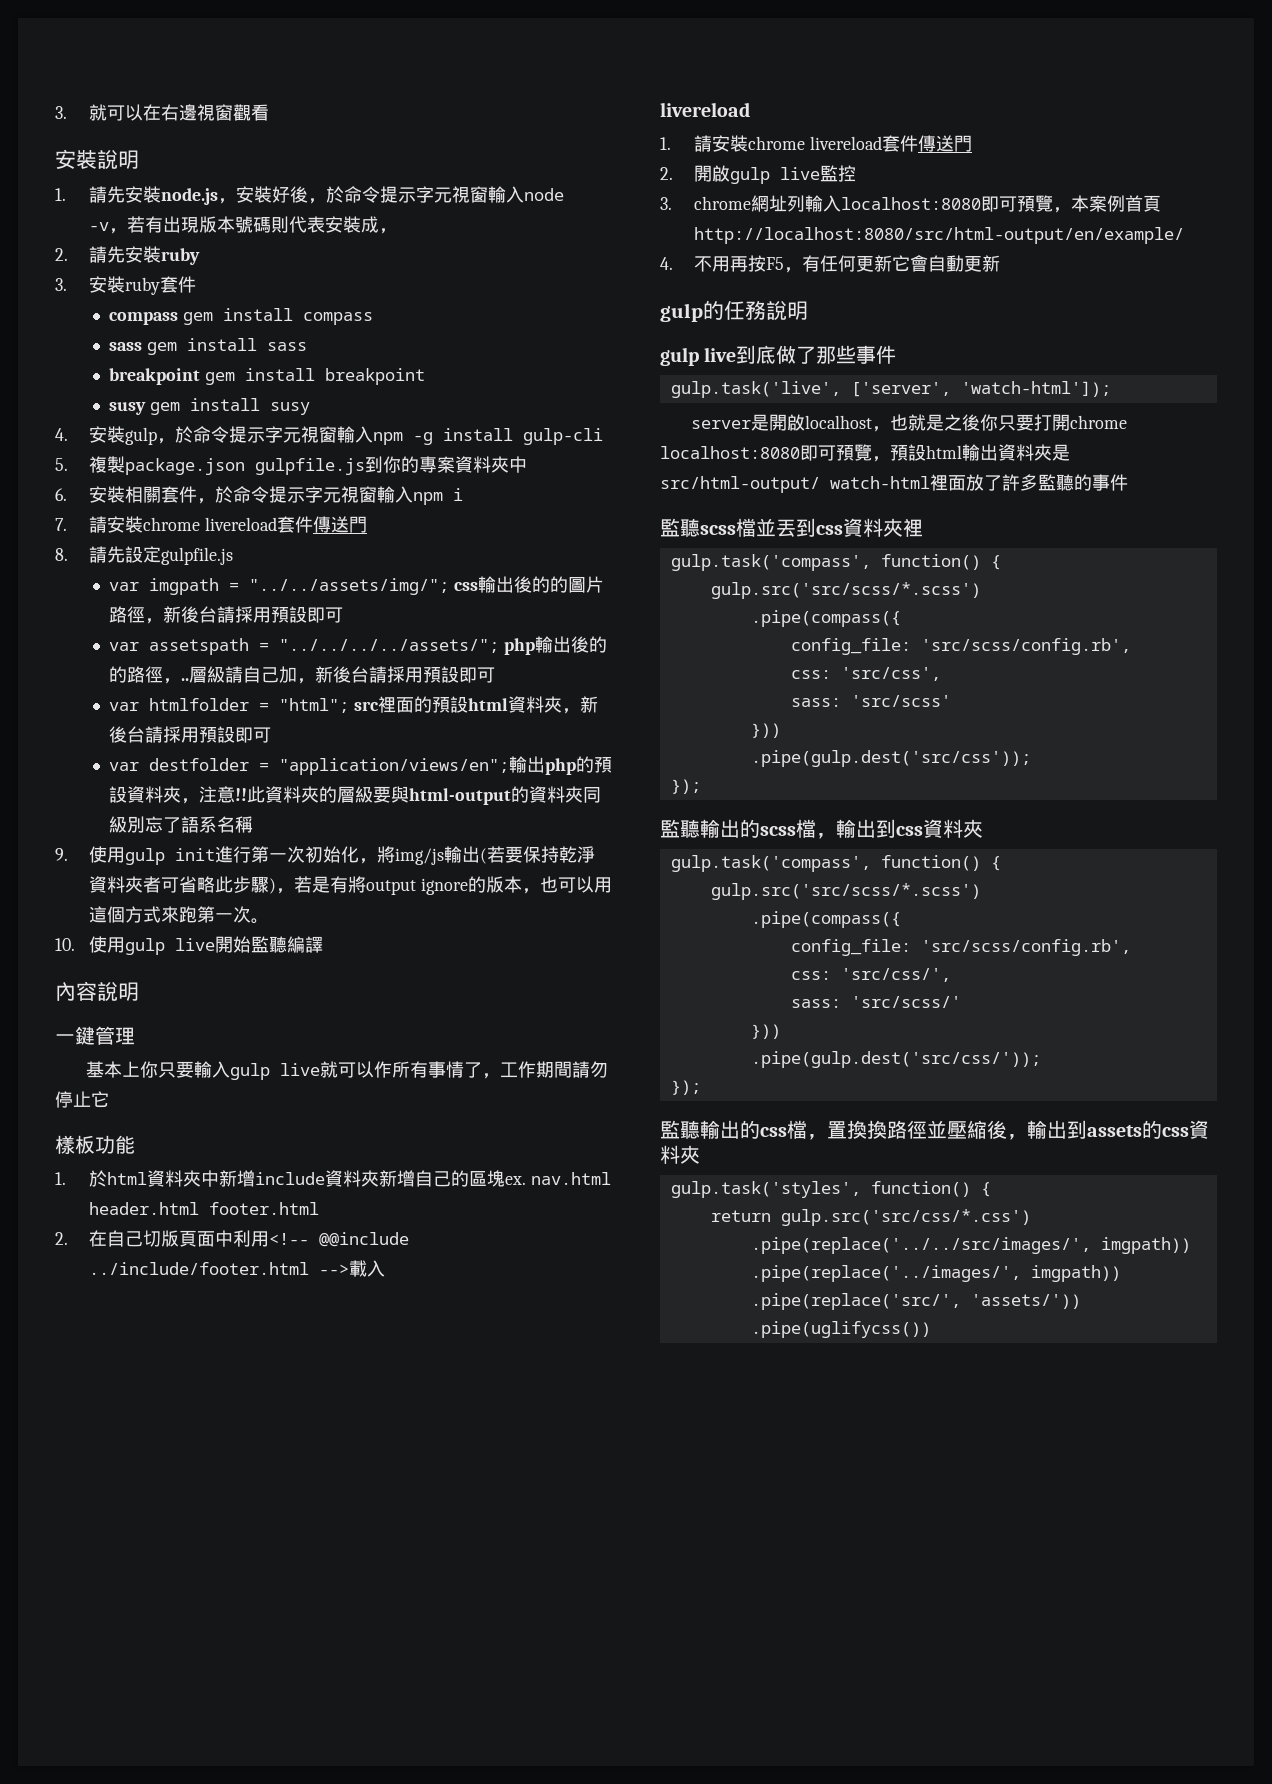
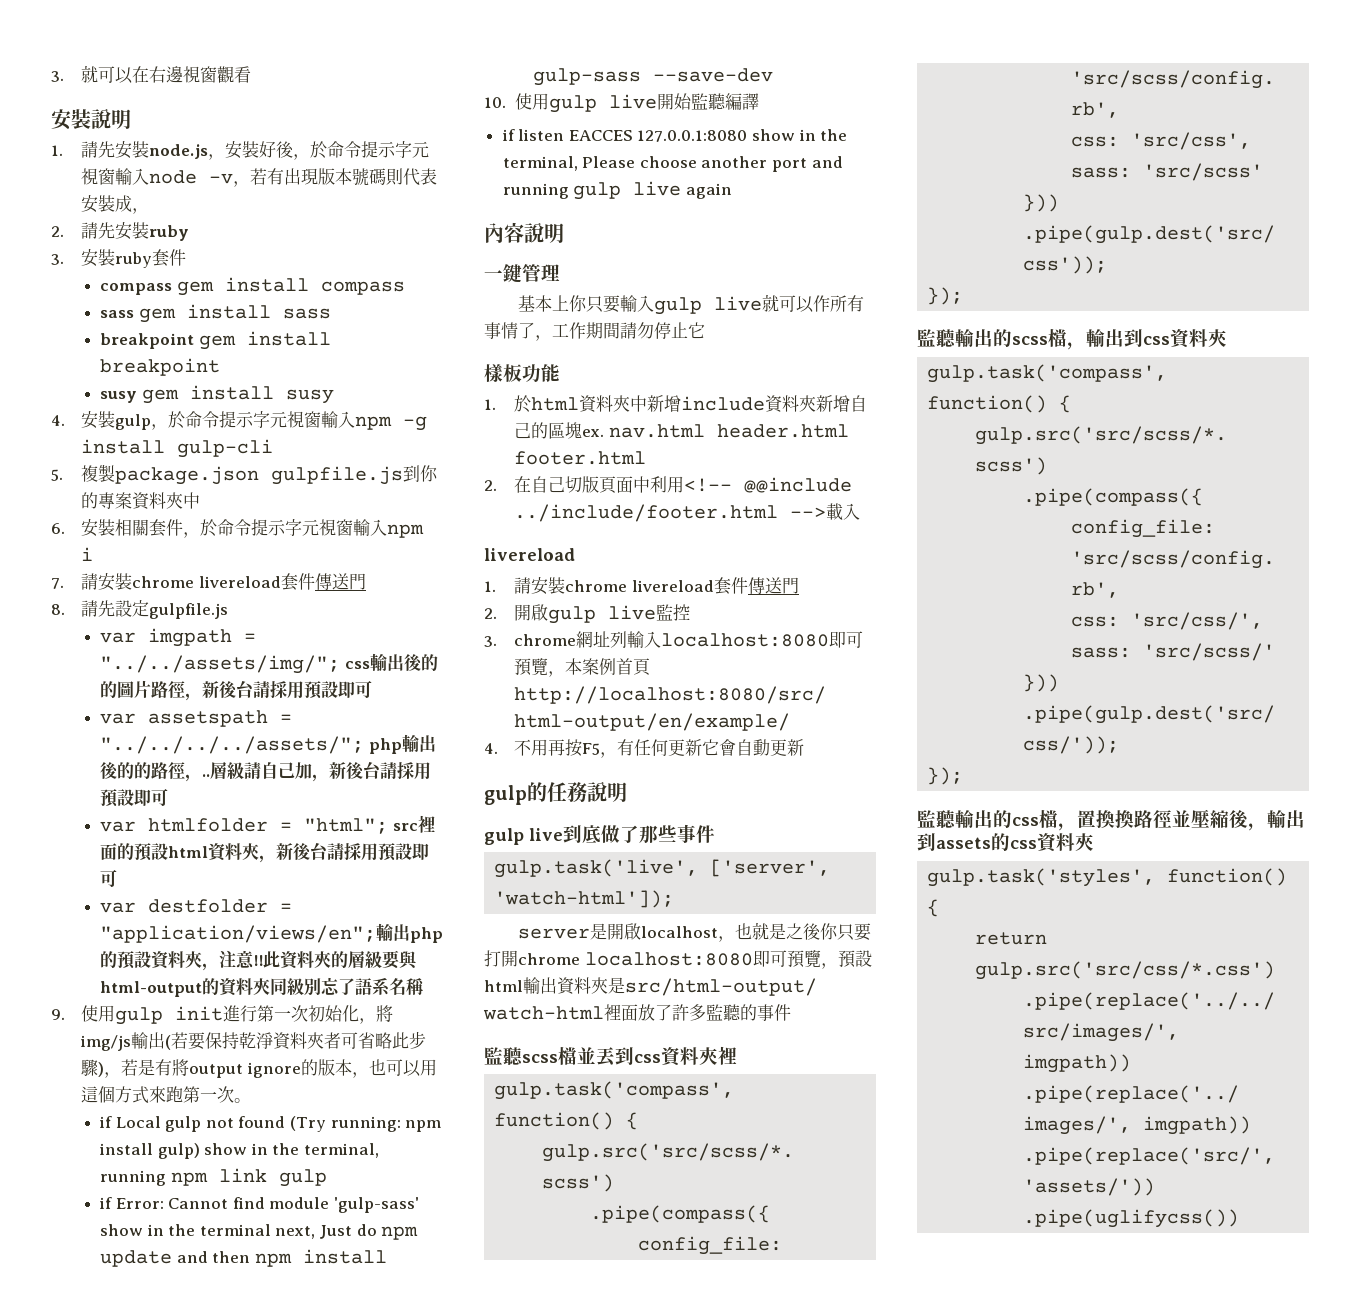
+ if Local gulp not found (Try running: npm install gulp) show in the terminal, running npm link gulp
+ if Error: Cannot find module 'gulp-sass' show in the terminal next, Just do npm update and then npm install gulp-sass --save-dev
+ if listen EACCES 127.0.0.1:8080 show in the terminal, Please choose another port and running gulp live again

